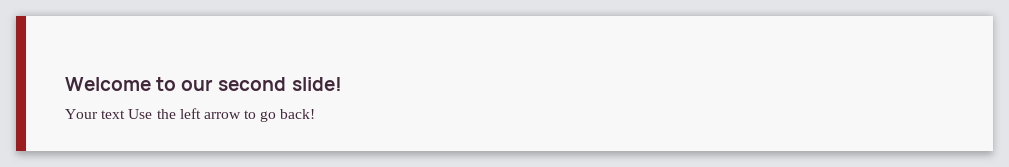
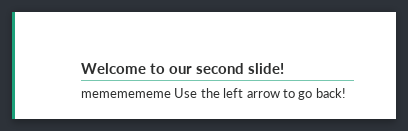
- Your text Use the left arrow to go back!
+ mememememe Use the left arrow to go back!

